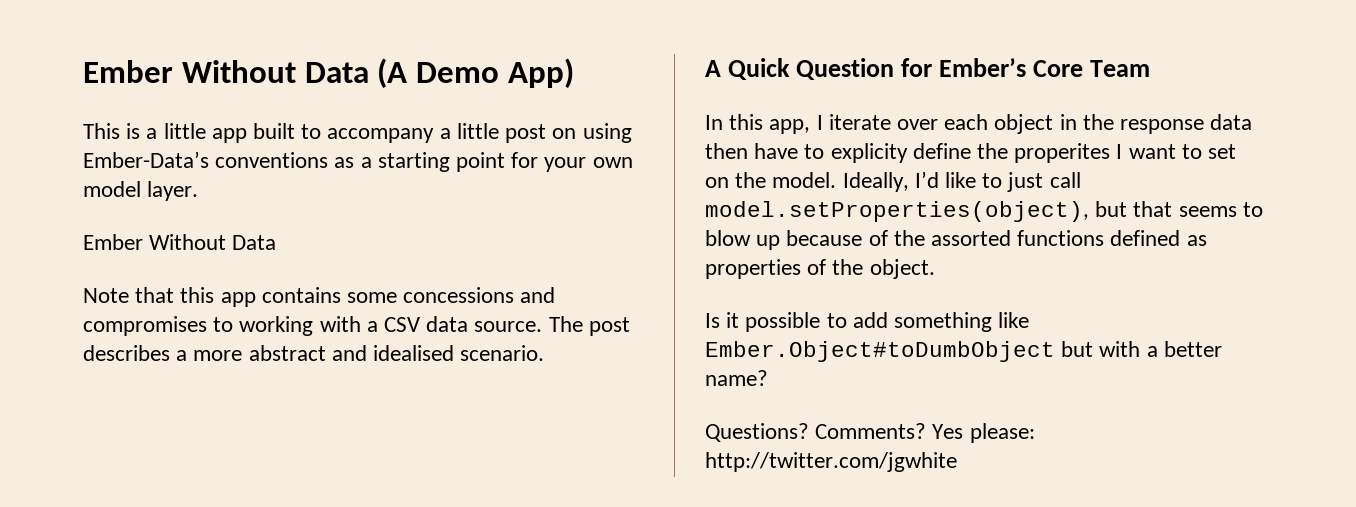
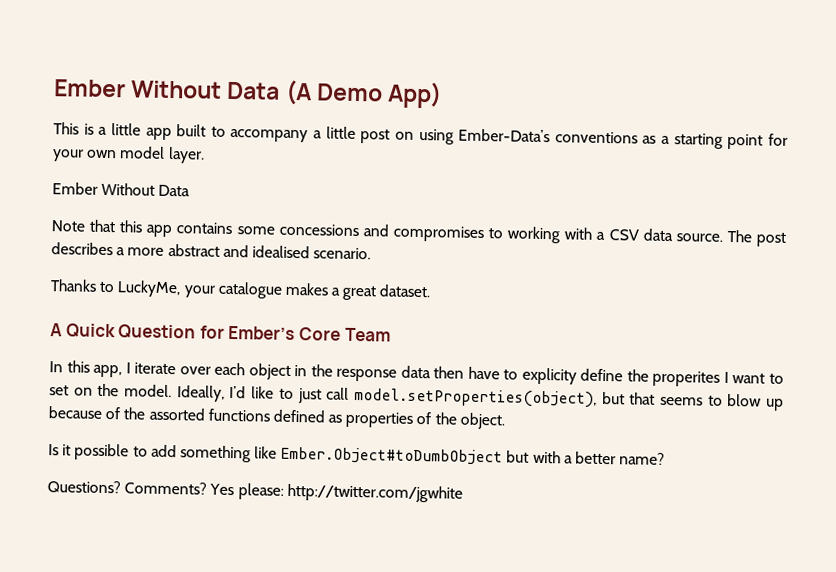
+ Thanks to LuckyMe, your catalogue makes a great dataset.

